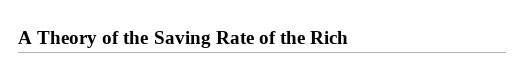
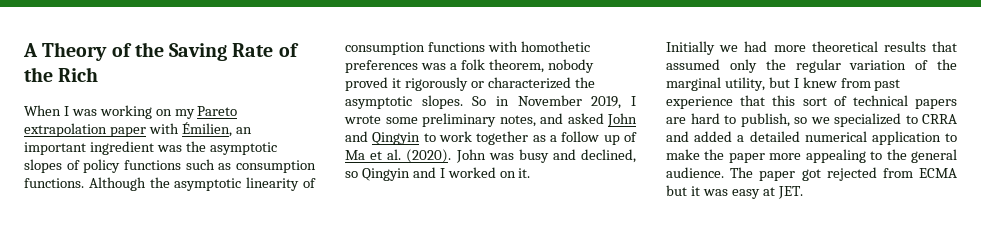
+ When I was working on my Pareto extrapolation paper with Émilien, an important ingredient was the asymptotic slopes of policy functions such as consumption functions. Although the asymptotic linearity of consumption functions with homothetic preferences was a folk theorem, nobody proved it rigorously or characterized the asymptotic slopes. So in November 2019, I wrote some preliminary notes, and asked John and Qingyin to work together as a follow up of Ma et al. (2020). John was busy and declined, so Qingyin and I worked on it.
+ Initially we had more theoretical results that assumed only the regular variation of the marginal utility, but I knew from past experience that this sort of technical papers are hard to publish, so we specialized to CRRA and added a detailed numerical application to make the paper more appealing to the general audience. The paper got rejected from ECMA but it was easy at JET.

